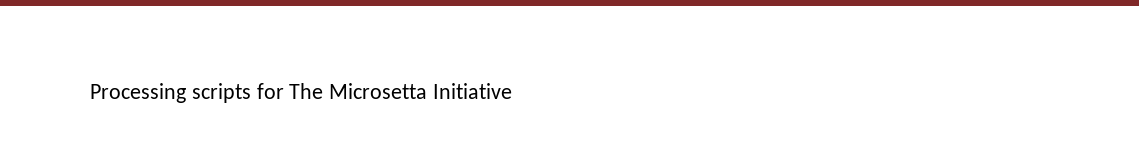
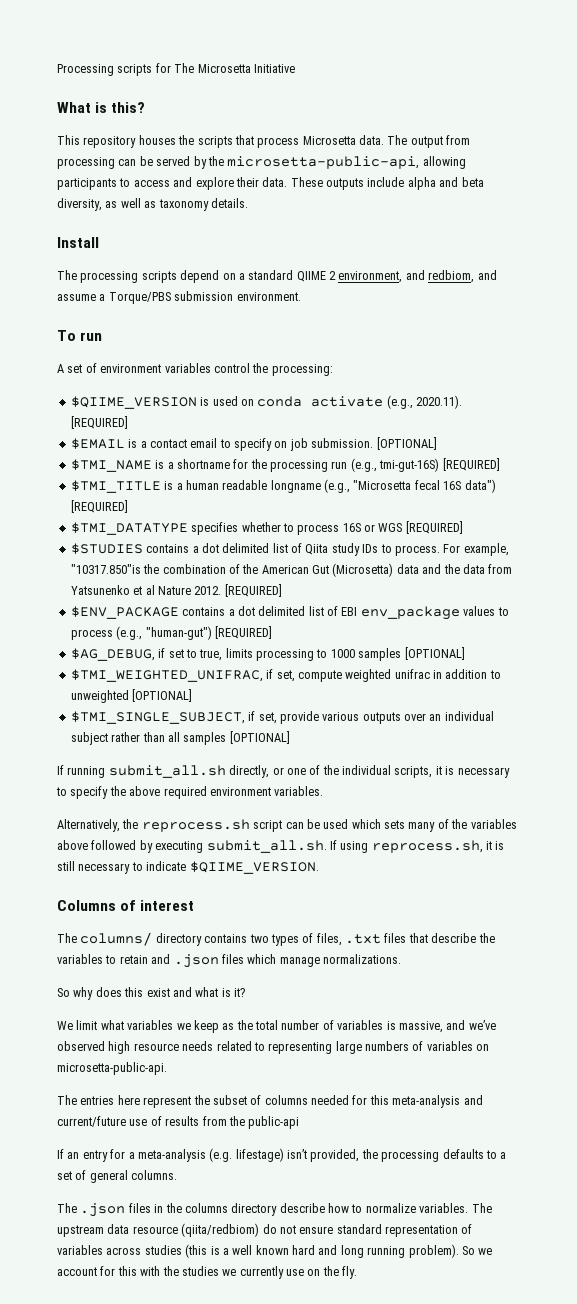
+ What is this?
+ This repository houses the scripts that process Microsetta data. The output from processing can be served by the microsetta-public-api, allowing participants to access and explore their data. These outputs include alpha and beta diversity, as well as taxonomy details.
+ Install
+ The processing scripts depend on a standard QIIME 2 environment, and redbiom, and assume a Torque/PBS submission environment.
+ To run
+ A set of environment variables control the processing:
+ $QIIME_VERSION is used on conda activate (e.g., 2020.11). [REQUIRED]
+ $EMAIL is a contact email to specify on job submission. [OPTIONAL]
+ $TMI_NAME is a shortname for the processing run (e.g., tmi-gut-16S) [REQUIRED]
+ $TMI_TITLE is a human readable longname (e.g., "Microsetta fecal 16S data") [REQUIRED]
+ $TMI_DATATYPE specifies whether to process 16S or WGS [REQUIRED]
+ $STUDIES contains a dot delimited list of Qiita study IDs to process. For example, "10317.850"is the combination of the American Gut (Microsetta) data and the data from Yatsunenko et al Nature 2012. [REQUIRED]
+ $ENV_PACKAGE contains a dot delimited list of EBI env_package values to process (e.g., "human-gut") [REQUIRED]
+ $AG_DEBUG, if set to true, limits processing to 1000 samples [OPTIONAL]
+ $TMI_WEIGHTED_UNIFRAC, if set, compute weighted unifrac in addition to unweighted [OPTIONAL]
+ $TMI_SINGLE_SUBJECT, if set, provide various outputs over an individual subject rather than all samples [OPTIONAL]
+ If running submit_all.sh directly, or one of the individual scripts, it is necessary to specify the above required environment variables.
+ Alternatively, the reprocess.sh script can be used which sets many of the variables above followed by executing submit_all.sh. If using reprocess.sh, it is still necessary to indicate $QIIME_VERSION.
+ Columns of interest
+ The columns/ directory contains two types of files, .txt files that describe the variables to retain and .json files which manage normalizations.
+ So why does this exist and what is it?
+ We limit what variables we keep as the total number of variables is massive, and we’ve observed high resource needs related to representing large numbers of variables on microsetta-public-api.
+ The entries here represent the subset of columns needed for this meta-analysis and current/future use of results from the public-api
+ If an entry for a meta-analysis (e.g. lifestage) isn’t provided, the processing defaults to a set of general columns.
+ The .json files in the columns directory describe how to normalize variables. The upstream data resource (qiita/redbiom) do not ensure standard representation of variables across studies (this is a well known hard and long running problem). So we account for this with the studies we currently use on the fly.

